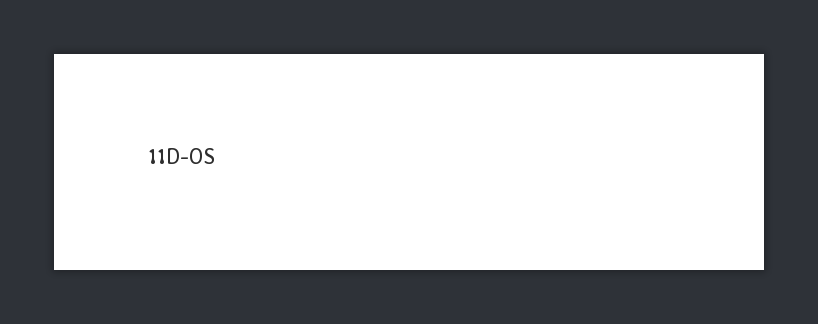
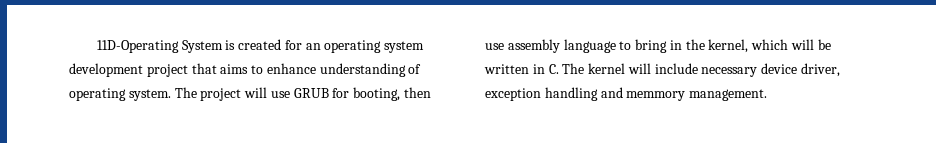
- 11D-OS
+ 11D-Operating System is created for an operating system development project that aims to enhance understanding of operating system. The project will use GRUB for booting, then use assembly language to bring in the kernel, which will be written in C. The kernel will include necessary device driver, exception handling and memmory management.

